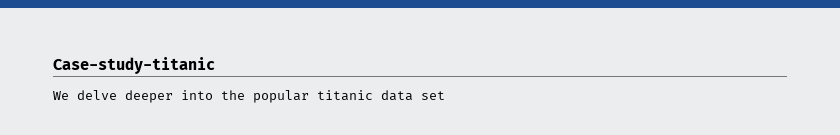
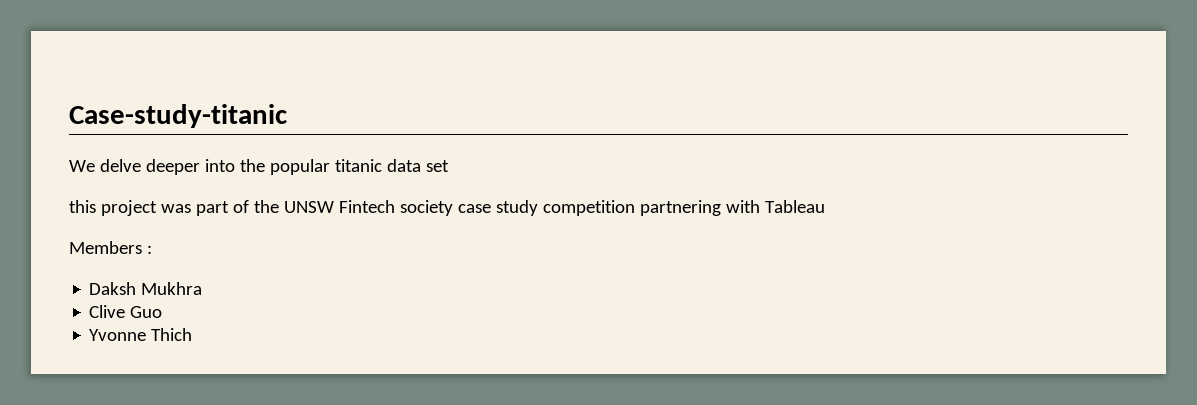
+ this project was part of the UNSW Fintech society case study competition partnering with Tableau
+ Members :
+ Daksh Mukhra
+ Clive Guo
+ Yvonne Thich

